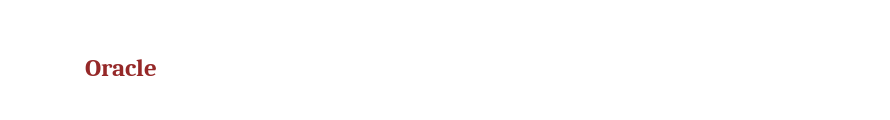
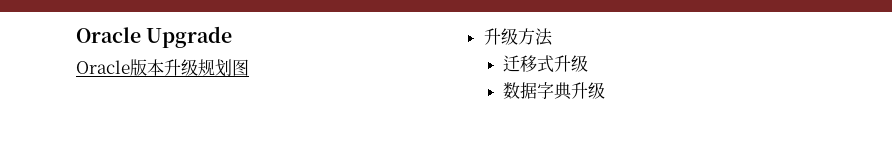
- Oracle
+ Oracle Upgrade
+ Oracle版本升级规划图
+ 升级方法
+ 迁移式升级
+ 数据字典升级

